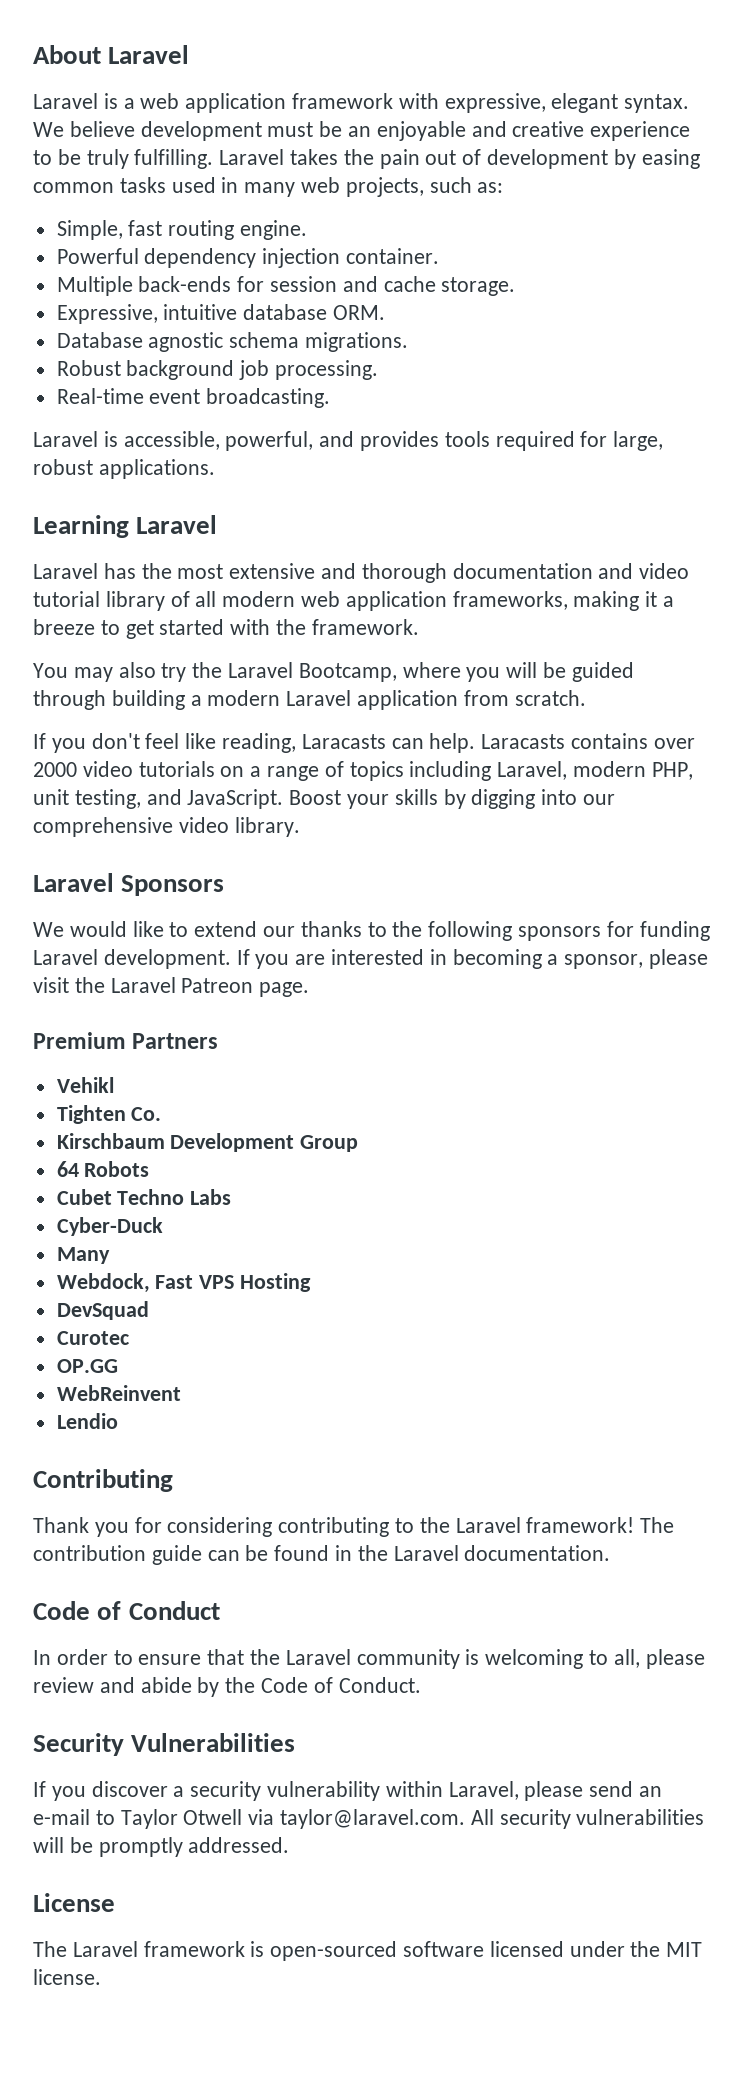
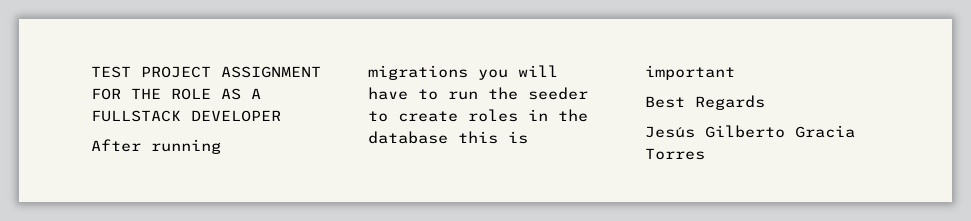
- About Laravel
- Laravel is a web application framework with expressive, elegant syntax. We believe development must be an enjoyable and creative experience to be truly fulfilling. Laravel takes the pain out of development by easing common tasks used in many web projects, such as:
- Simple, fast routing engine.
- Powerful dependency injection container.
- Multiple back-ends for session and cache storage.
- Expressive, intuitive database ORM.
- Database agnostic schema migrations.
- Robust background job processing.
- Real-time event broadcasting.
- Laravel is accessible, powerful, and provides tools required for large, robust applications.
- Learning Laravel
- Laravel has the most extensive and thorough documentation and video tutorial library of all modern web application frameworks, making it a breeze to get started with the framework.
- You may also try the Laravel Bootcamp, where you will be guided through building a modern Laravel application from scratch.
- If you don't feel like reading, Laracasts can help. Laracasts contains over 2000 video tutorials on a range of topics including Laravel, modern PHP, unit testing, and JavaScript. Boost your skills by digging into our comprehensive video library.
- Laravel Sponsors
- We would like to extend our thanks to the following sponsors for funding Laravel development. If you are interested in becoming a sponsor, please visit the Laravel Patreon page.
- Premium Partners
- Vehikl
- Tighten Co.
- Kirschbaum Development Group
- 64 Robots
- Cubet Techno Labs
- Cyber-Duck
- Many
- Webdock, Fast VPS Hosting
- DevSquad
- Curotec
- OP.GG
- WebReinvent
- Lendio
- Contributing
- Thank you for considering contributing to the Laravel framework! The contribution guide can be found in the Laravel documentation.
- Code of Conduct
- In order to ensure that the Laravel community is welcoming to all, please review and abide by the Code of Conduct.
- Security Vulnerabilities
- If you discover a security vulnerability within Laravel, please send an e-mail to Taylor Otwell via taylor@laravel.com. All security vulnerabilities will be promptly addressed.
- License
- The Laravel framework is open-sourced software licensed under the MIT license.
+ TEST PROJECT ASSIGNMENT FOR THE ROLE AS A FULLSTACK DEVELOPER
+ After running migrations you will have to run the seeder to create roles in the database this is important
+ Best Regards
+ Jesús Gilberto Gracia Torres

